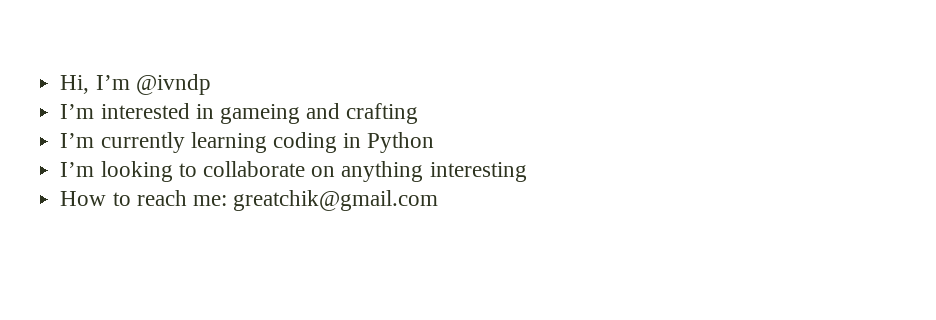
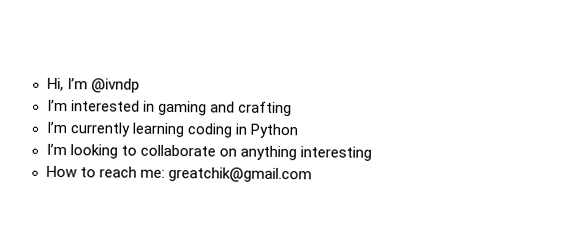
- I’m interested in gameing and crafting
+ I’m interested in gaming and crafting

